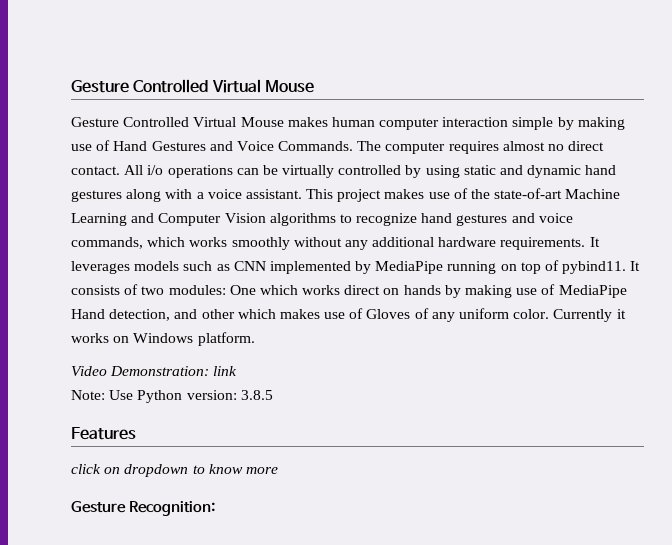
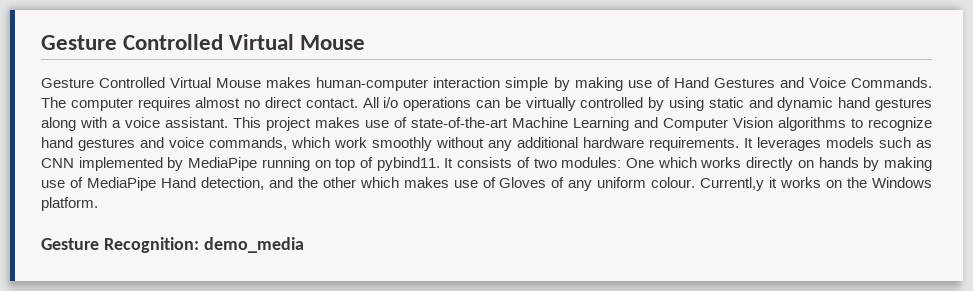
- Gesture Controlled Virtual Mouse makes human computer interaction simple by making use of Hand Gestures and Voice Commands.
+ Gesture Controlled Virtual Mouse makes human-computer interaction simple by making use of Hand Gestures and Voice Commands.
- This project makes use of the state-of-art Machine Learning and Computer Vision algorithms to recognize hand gestures and voice commands, which works smoothly without any additional hardware requirements.
+ This project makes use of state-of-the-art Machine Learning and Computer Vision algorithms to recognize hand gestures and voice commands, which work smoothly without any additional hardware requirements.
- It consists of two modules: One which works direct on hands by making use of MediaPipe Hand detection, and other which makes use of Gloves of any uniform color. Currently it works on Windows platform.
+ It consists of two modules: One which works directly on hands by making use of MediaPipe Hand detection, and the other which makes use of Gloves of any uniform colour. Currentl,y it works on the Windows platform.
- Video Demonstration: link
- Note: Use Python version: 3.8.5
- Features
- click on dropdown to know more
- Gesture Recognition:
+ Gesture Recognition: demo_media

